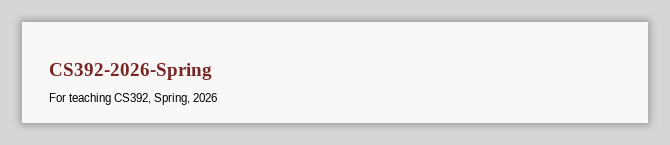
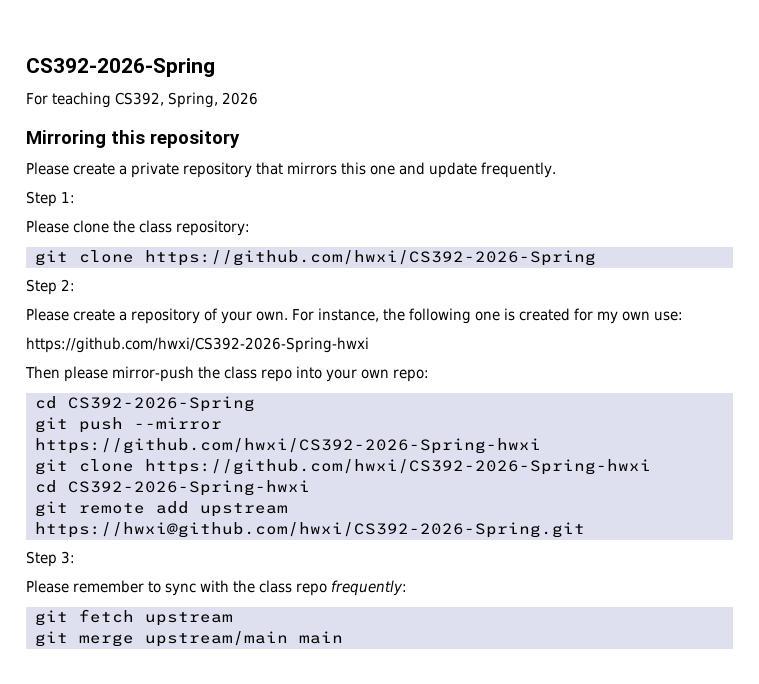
+ Mirroring this repository
+ Please create a private repository that mirrors this one and update frequently.
+ Step 1:
+ Please clone the class repository:
+ git clone https://github.com/hwxi/CS392-2026-Spring
+ Step 2:
+ Please create a repository of your own. For instance, the following one is created for my own use:
+ https://github.com/hwxi/CS392-2026-Spring-hwxi
+ Then please mirror-push the class repo into your own repo:
+ cd CS392-2026-Spring
+ git push --mirror https://github.com/hwxi/CS392-2026-Spring-hwxi
+ git clone https://github.com/hwxi/CS392-2026-Spring-hwxi
+ cd CS392-2026-Spring-hwxi
+ git remote add upstream https://hwxi@github.com/hwxi/CS392-2026-Spring.git
+ Step 3:
+ Please remember to sync with the class repo frequently:
+ git fetch upstream
+ git merge upstream/main main

